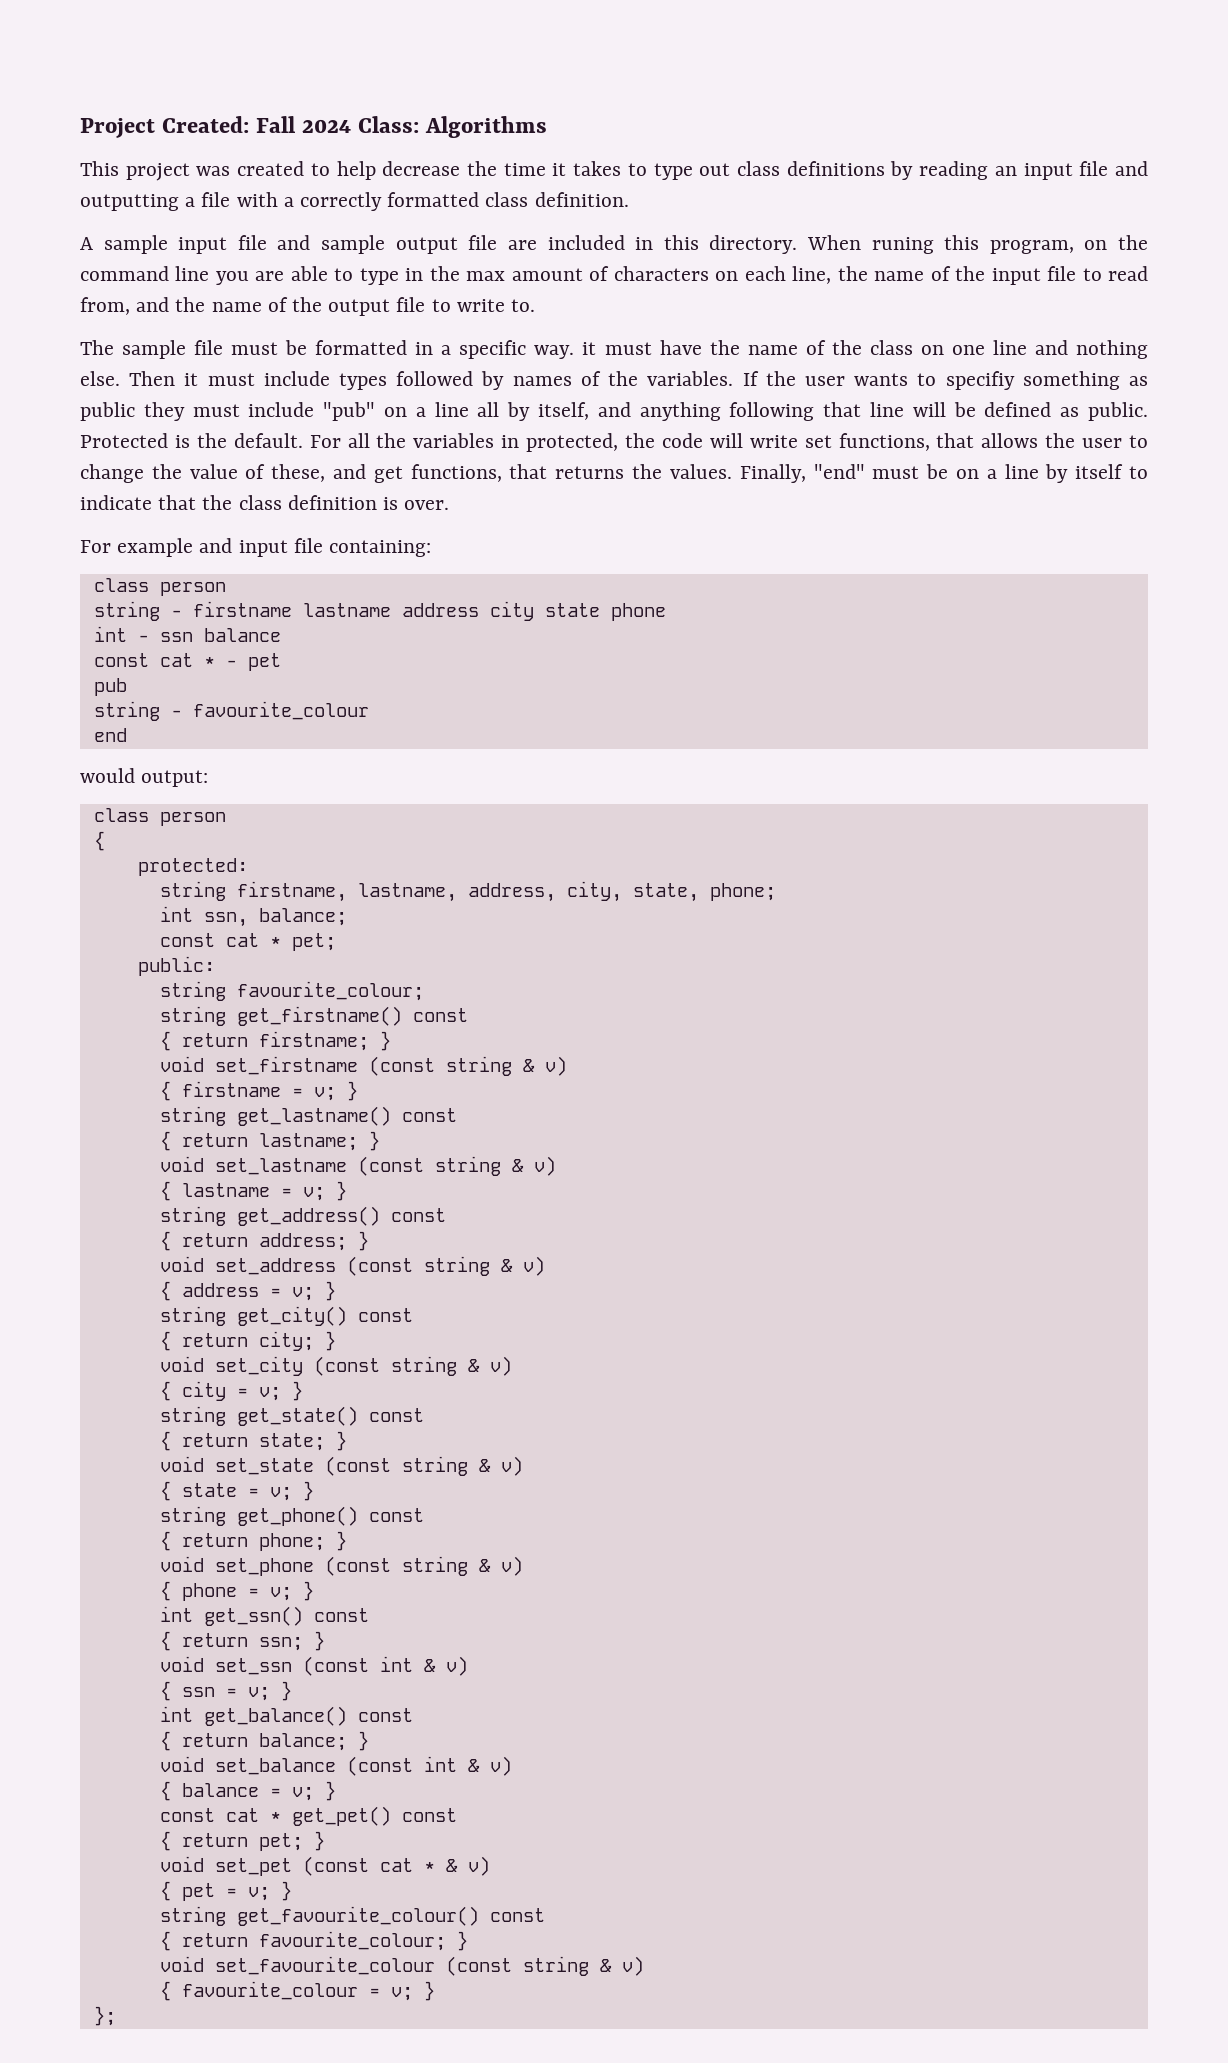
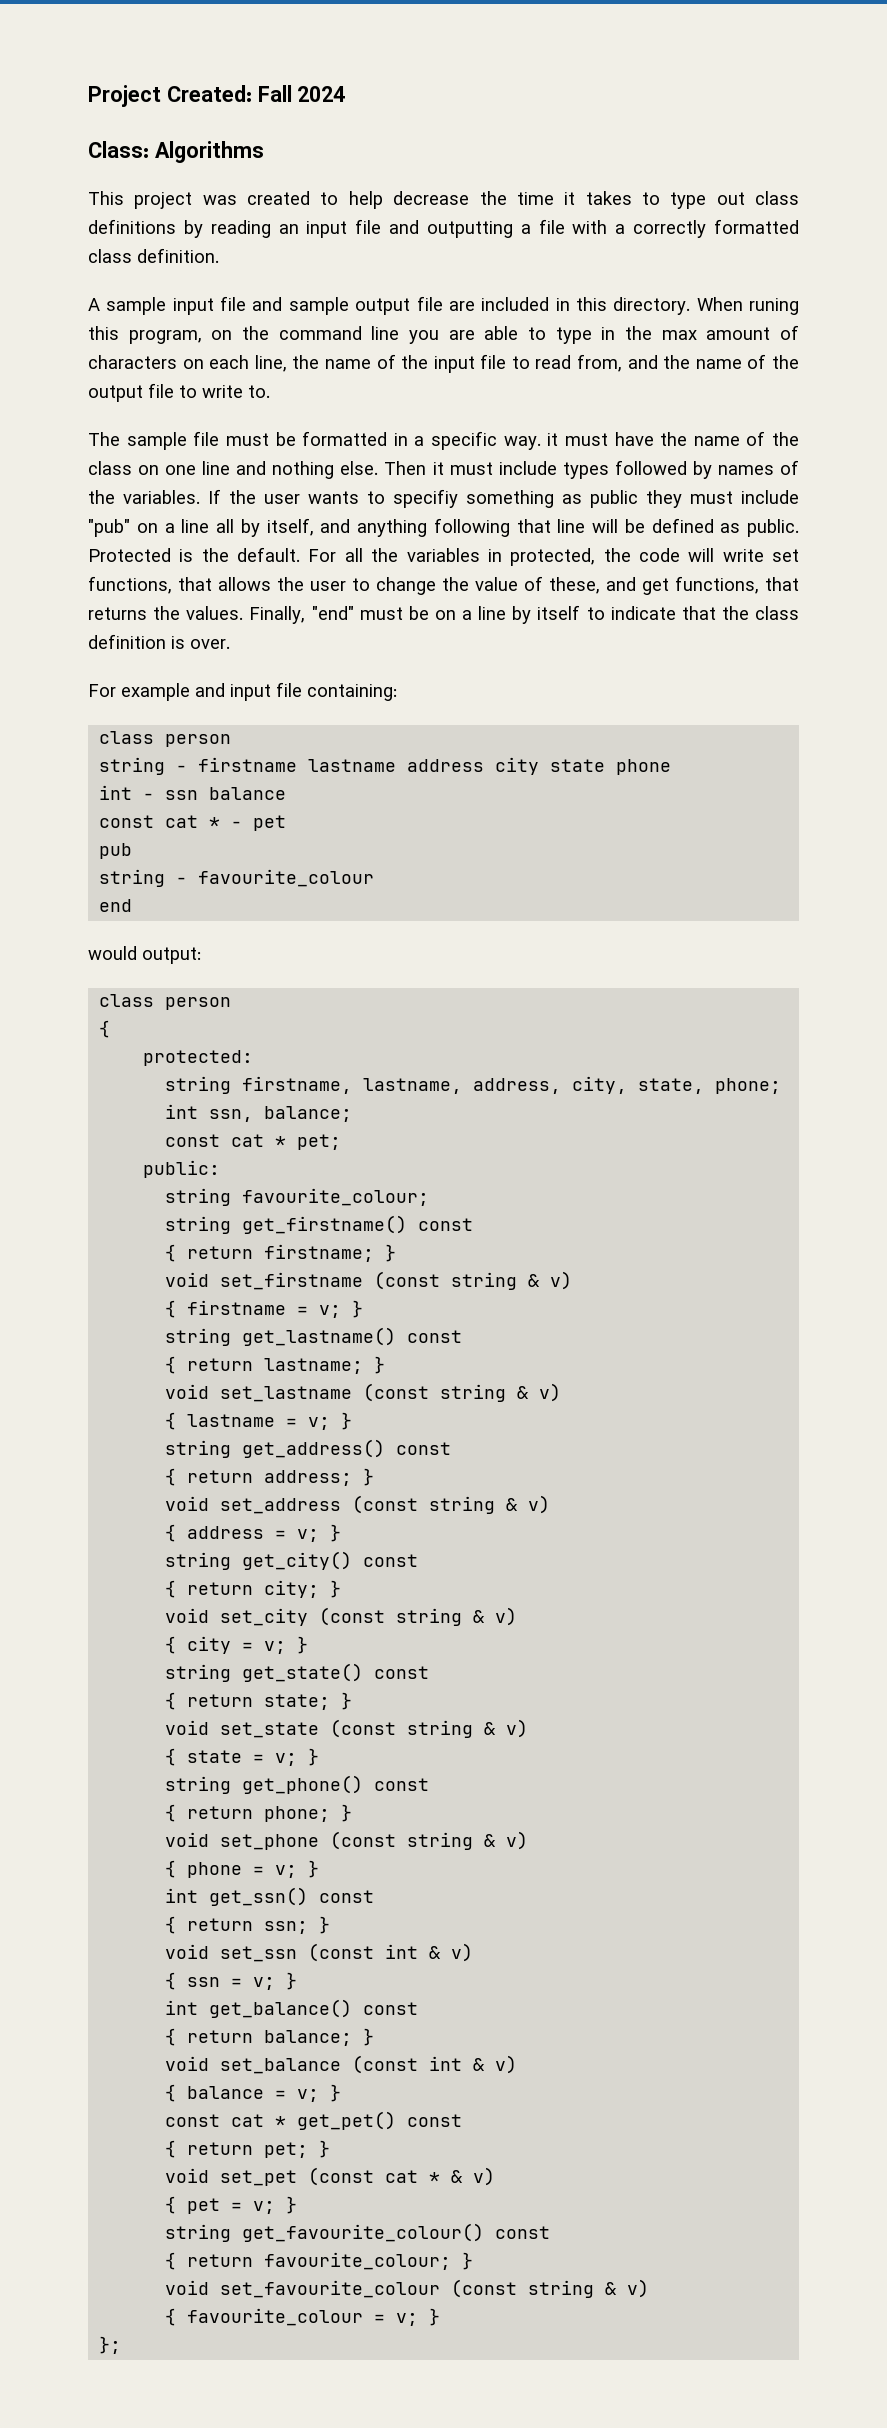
- Project Created: Fall 2024 Class: Algorithms
+ Project Created: Fall 2024
+ Class: Algorithms

